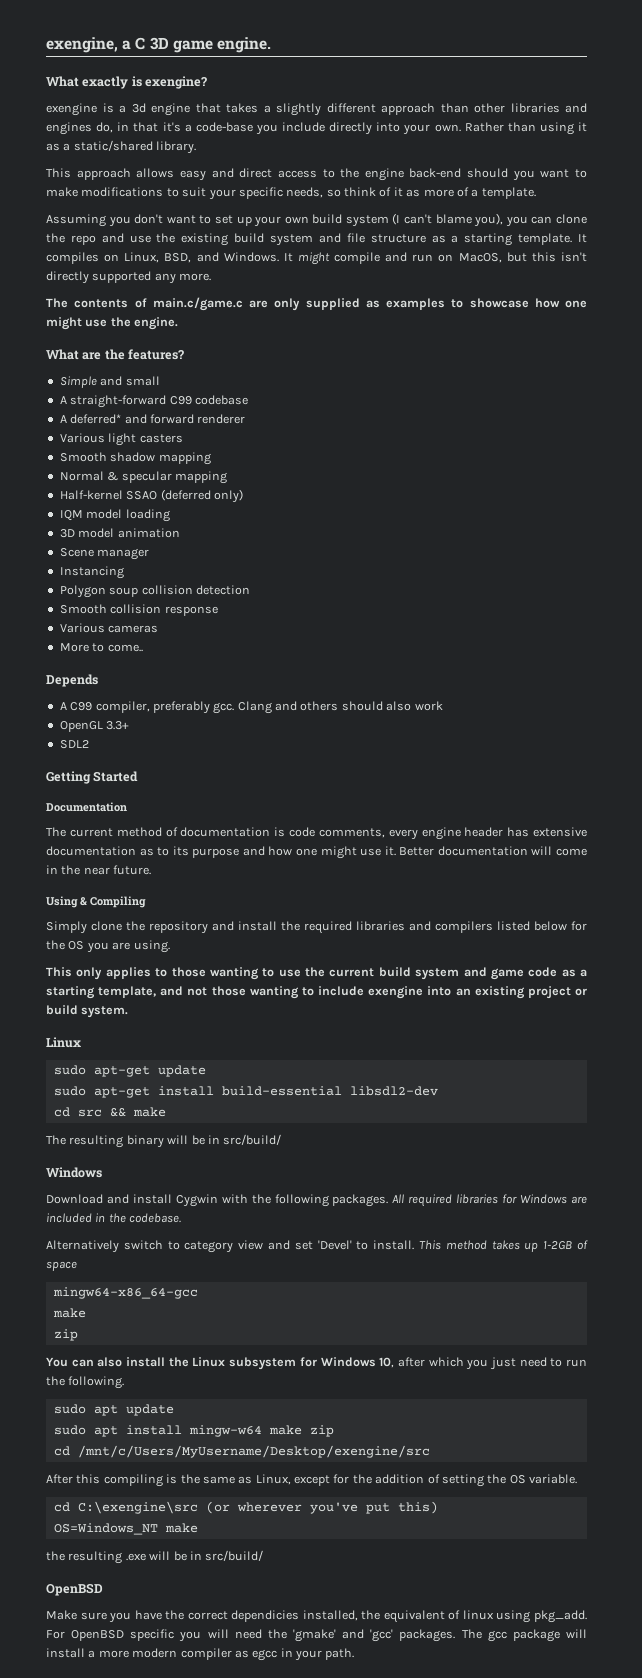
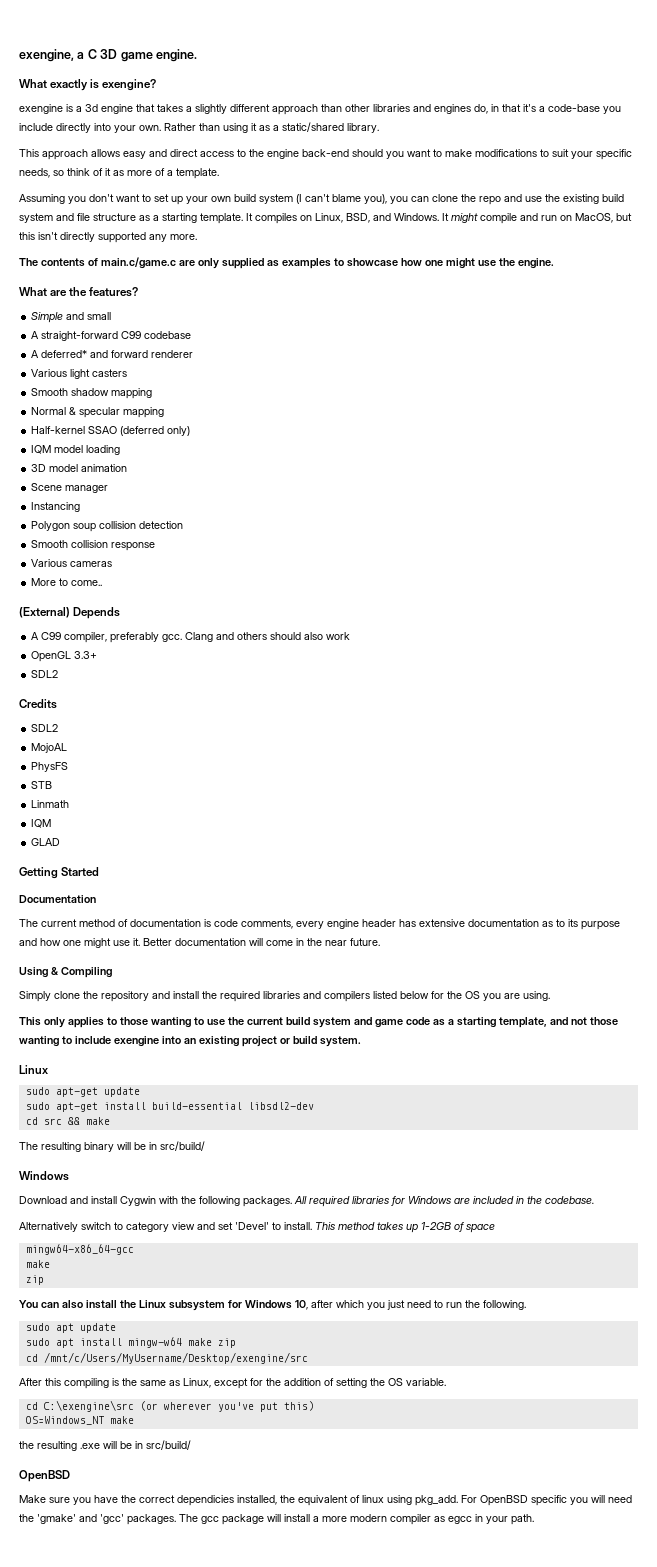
- Depends
+ (External) Depends
+ Credits
+ SDL2
+ MojoAL
+ PhysFS
+ STB
+ Linmath
+ IQM
+ GLAD

